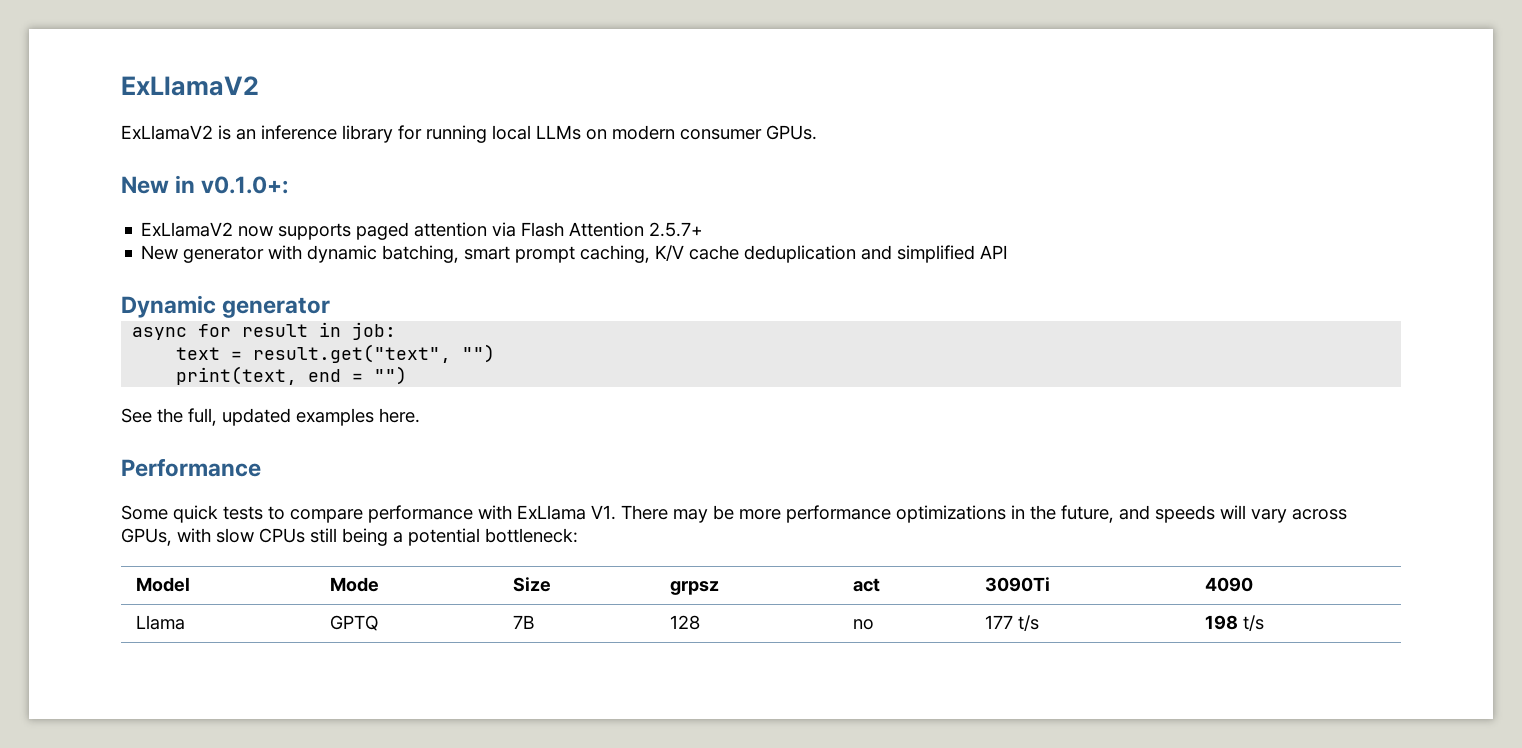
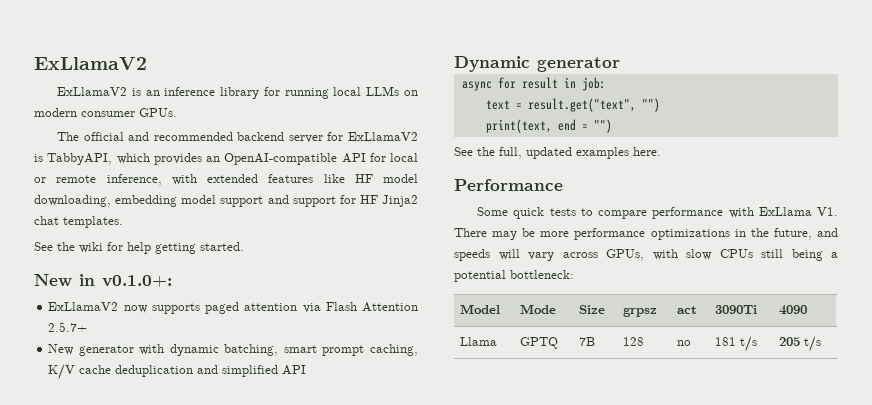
+ The official and recommended backend server for ExLlamaV2 is TabbyAPI, which provides an OpenAI-compatible API for local or remote inference, with extended features like HF model downloading, embedding model support and support for HF Jinja2 chat templates.
+ See the wiki for help getting started.
- Llama | GPTQ | 7B | 128 | no | 177 t/s | 198 t/s
+ Llama | GPTQ | 7B | 128 | no | 181 t/s | 205 t/s

